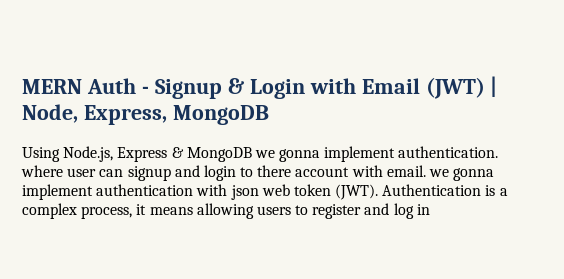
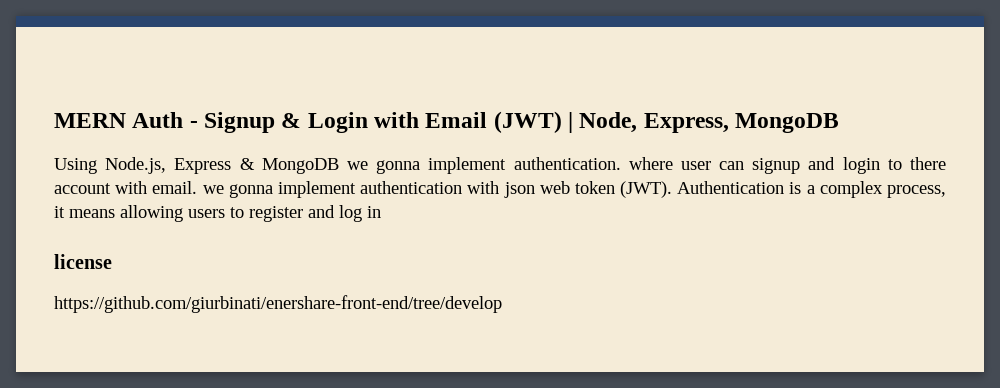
+ license
+ https://github.com/giurbinati/enershare-front-end/tree/develop

